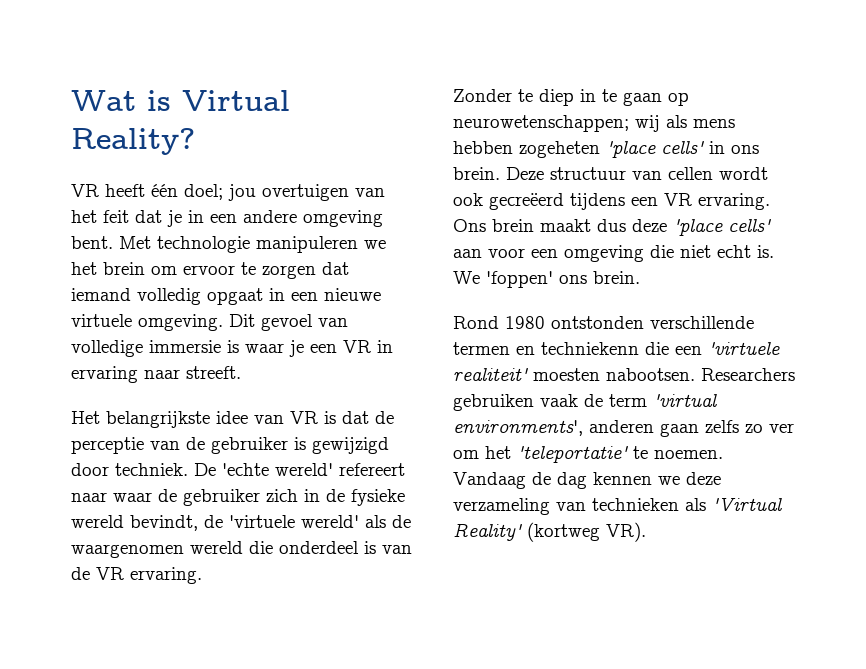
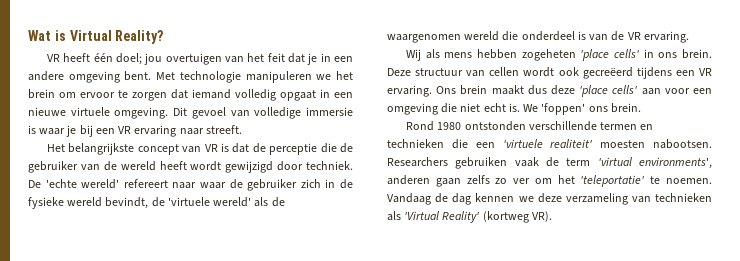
- Dit gevoel van volledige immersie is waar je een VR in ervaring naar streeft.
+ Dit gevoel van volledige immersie is waar je bij een VR ervaring naar streeft.
- Het belangrijkste idee van VR is dat de perceptie van de gebruiker is gewijzigd door techniek.
+ Het belangrijkste concept van VR is dat de perceptie die de gebruiker van de wereld heeft wordt gewijzigd door techniek.
- Zonder te diep in te gaan op neurowetenschappen; wij als mens hebben zogeheten 'place cells' in ons brein.
+ Wij als mens hebben zogeheten 'place cells' in ons brein.
- Rond 1980 ontstonden verschillende termen en techniekenn die een 'virtuele realiteit' moesten nabootsen.
+ Rond 1980 ontstonden verschillende termen en technieken die een 'virtuele realiteit' moesten nabootsen.

